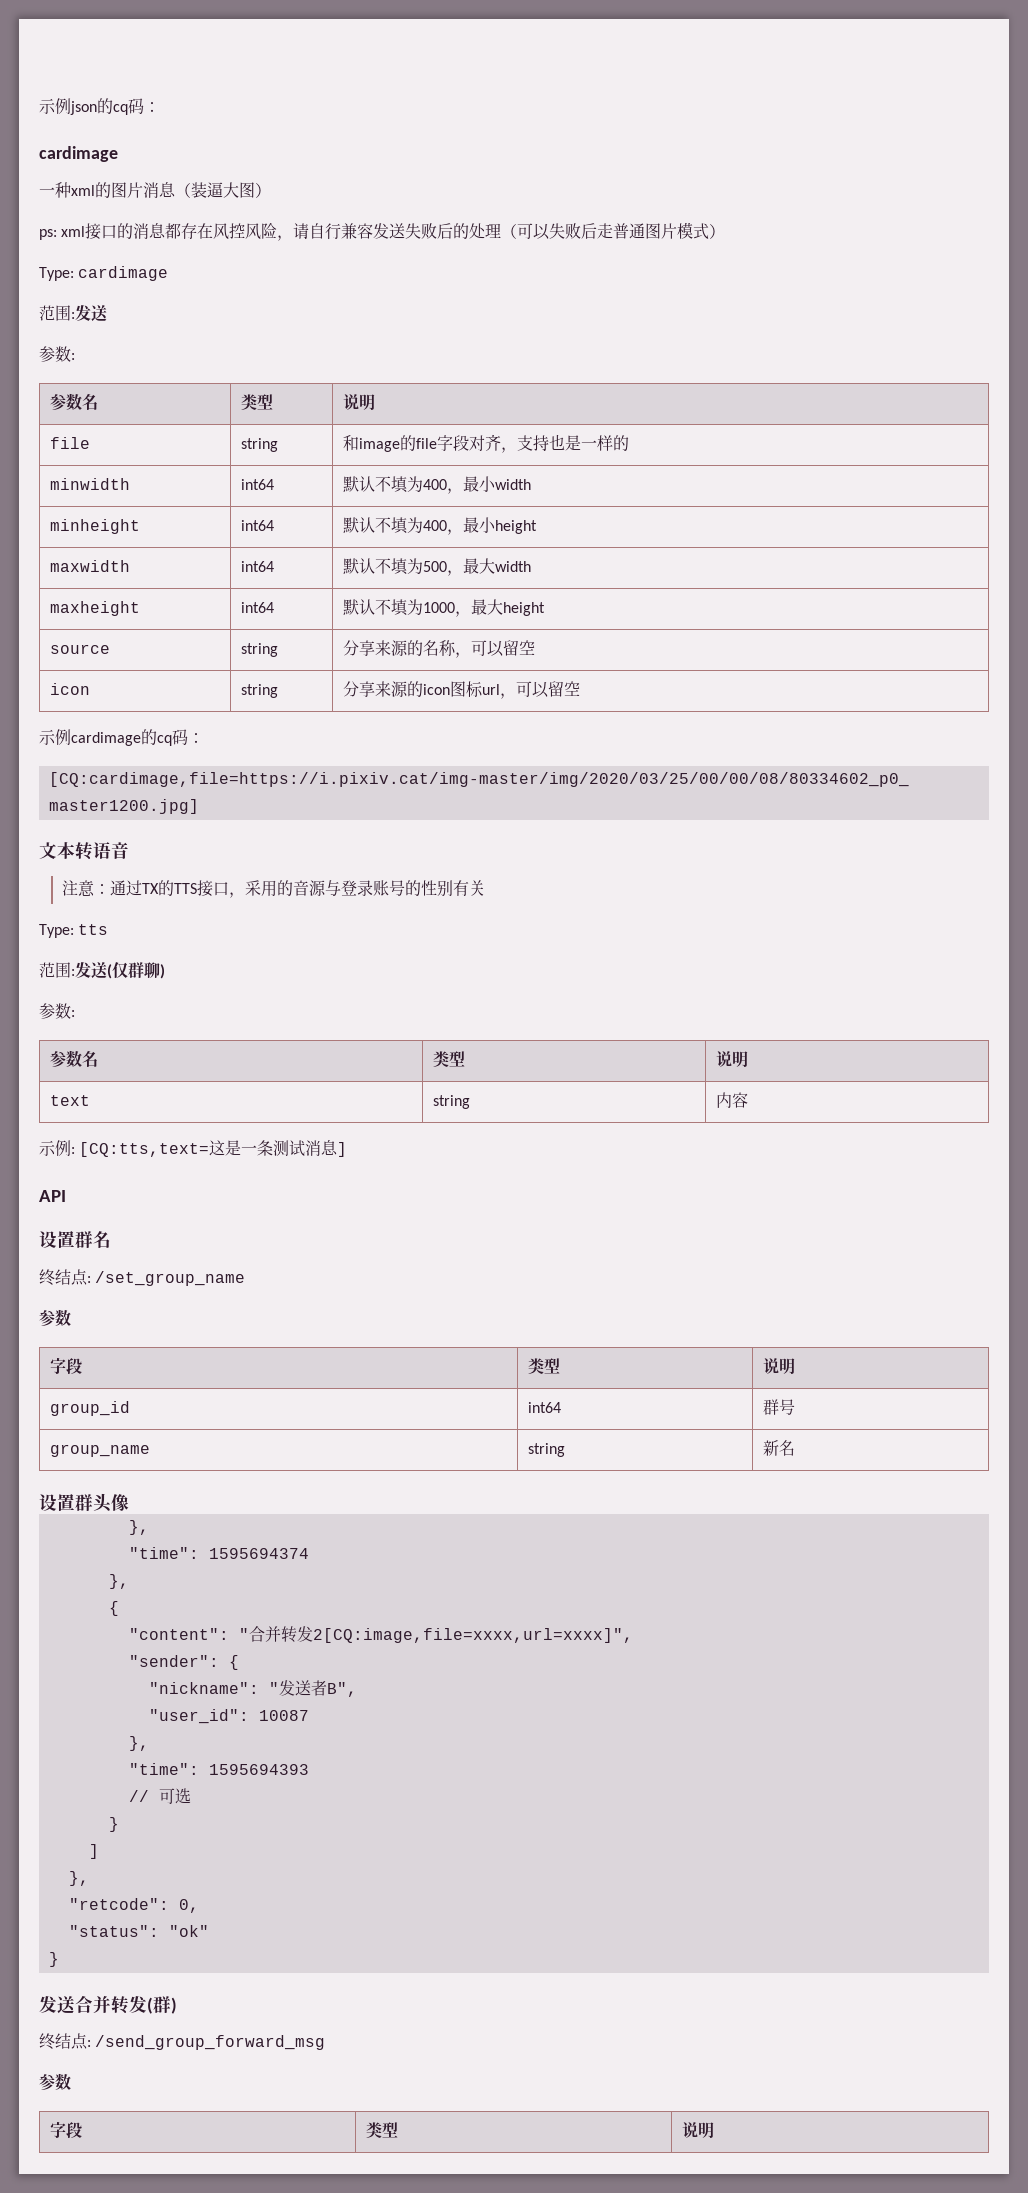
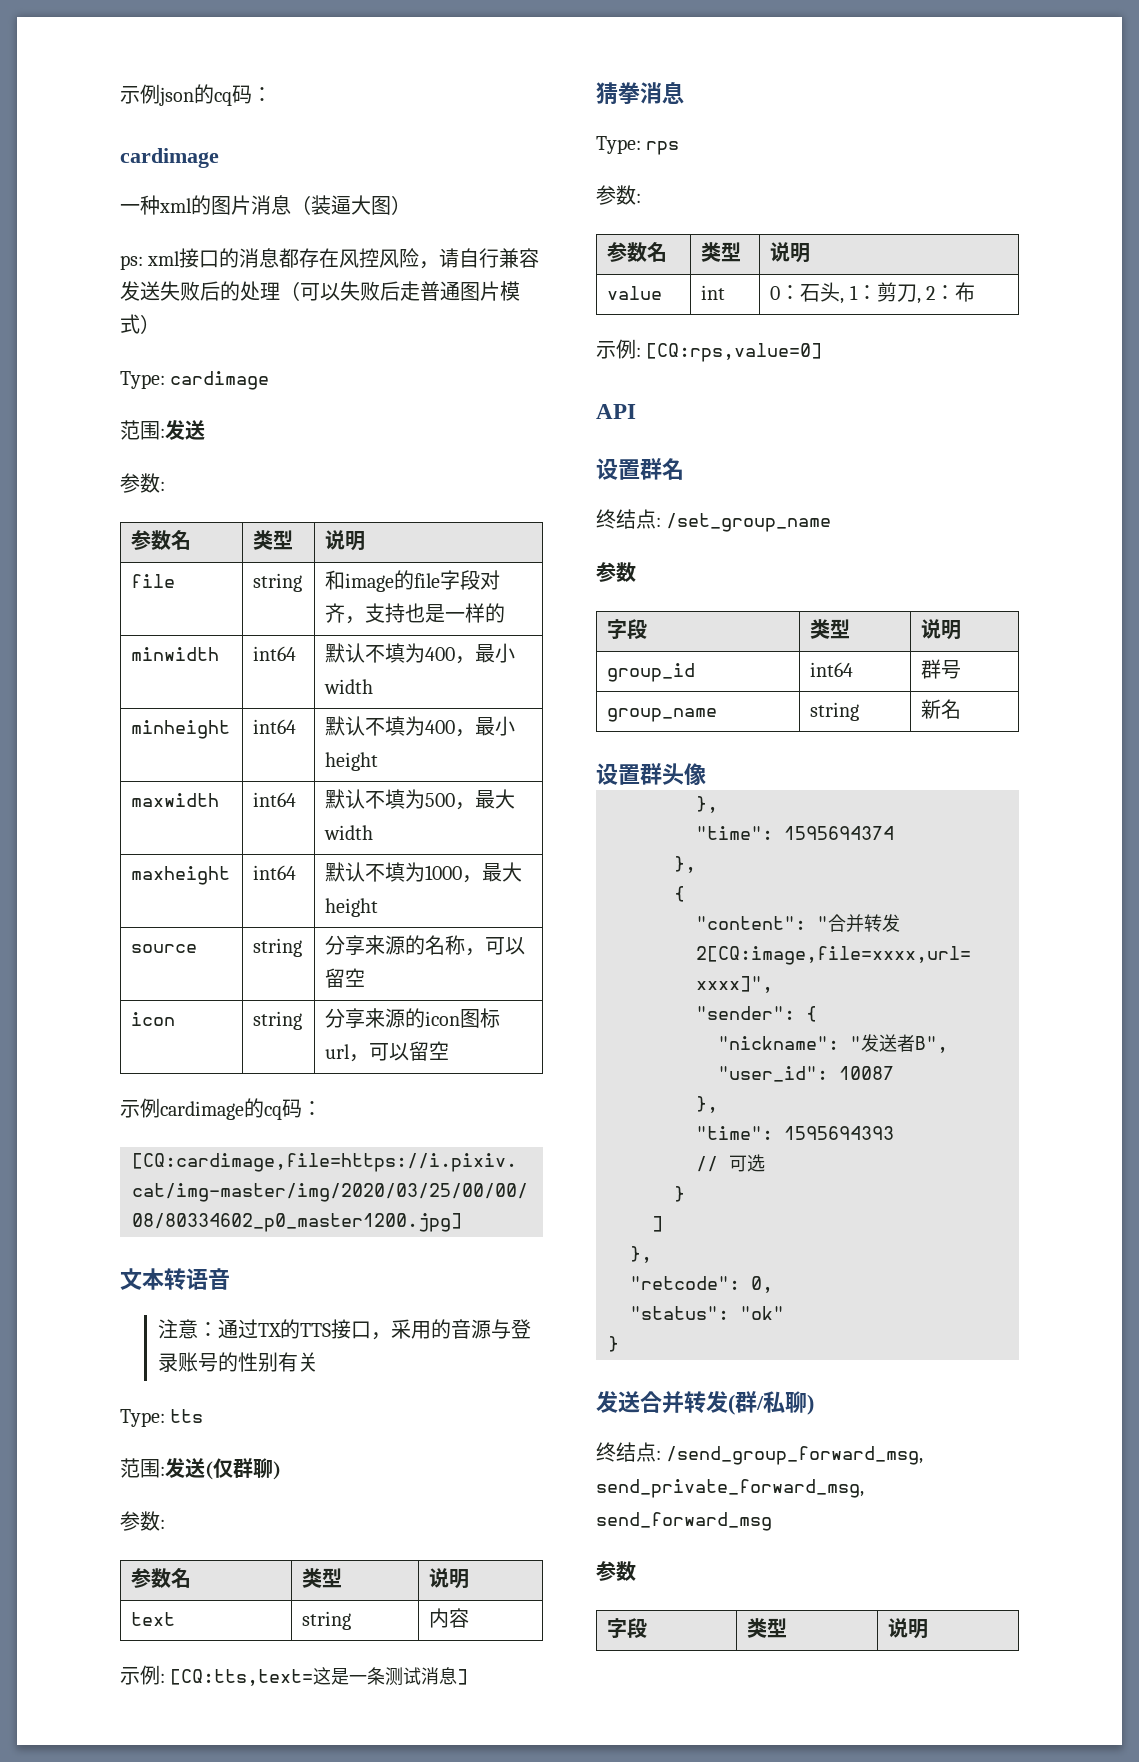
+ 猜拳消息
+ Type: rps
+ 参数:
+ 参数名 | 类型 | 说明
+ value | int | 0：石头, 1：剪刀, 2：布
+ 示例: [CQ:rps,value=0]
- 发送合并转发(群)
+ 发送合并转发(群/私聊)
- 终结点: /send_group_forward_msg
+ 终结点: /send_group_forward_msg, send_private_forward_msg, send_forward_msg

